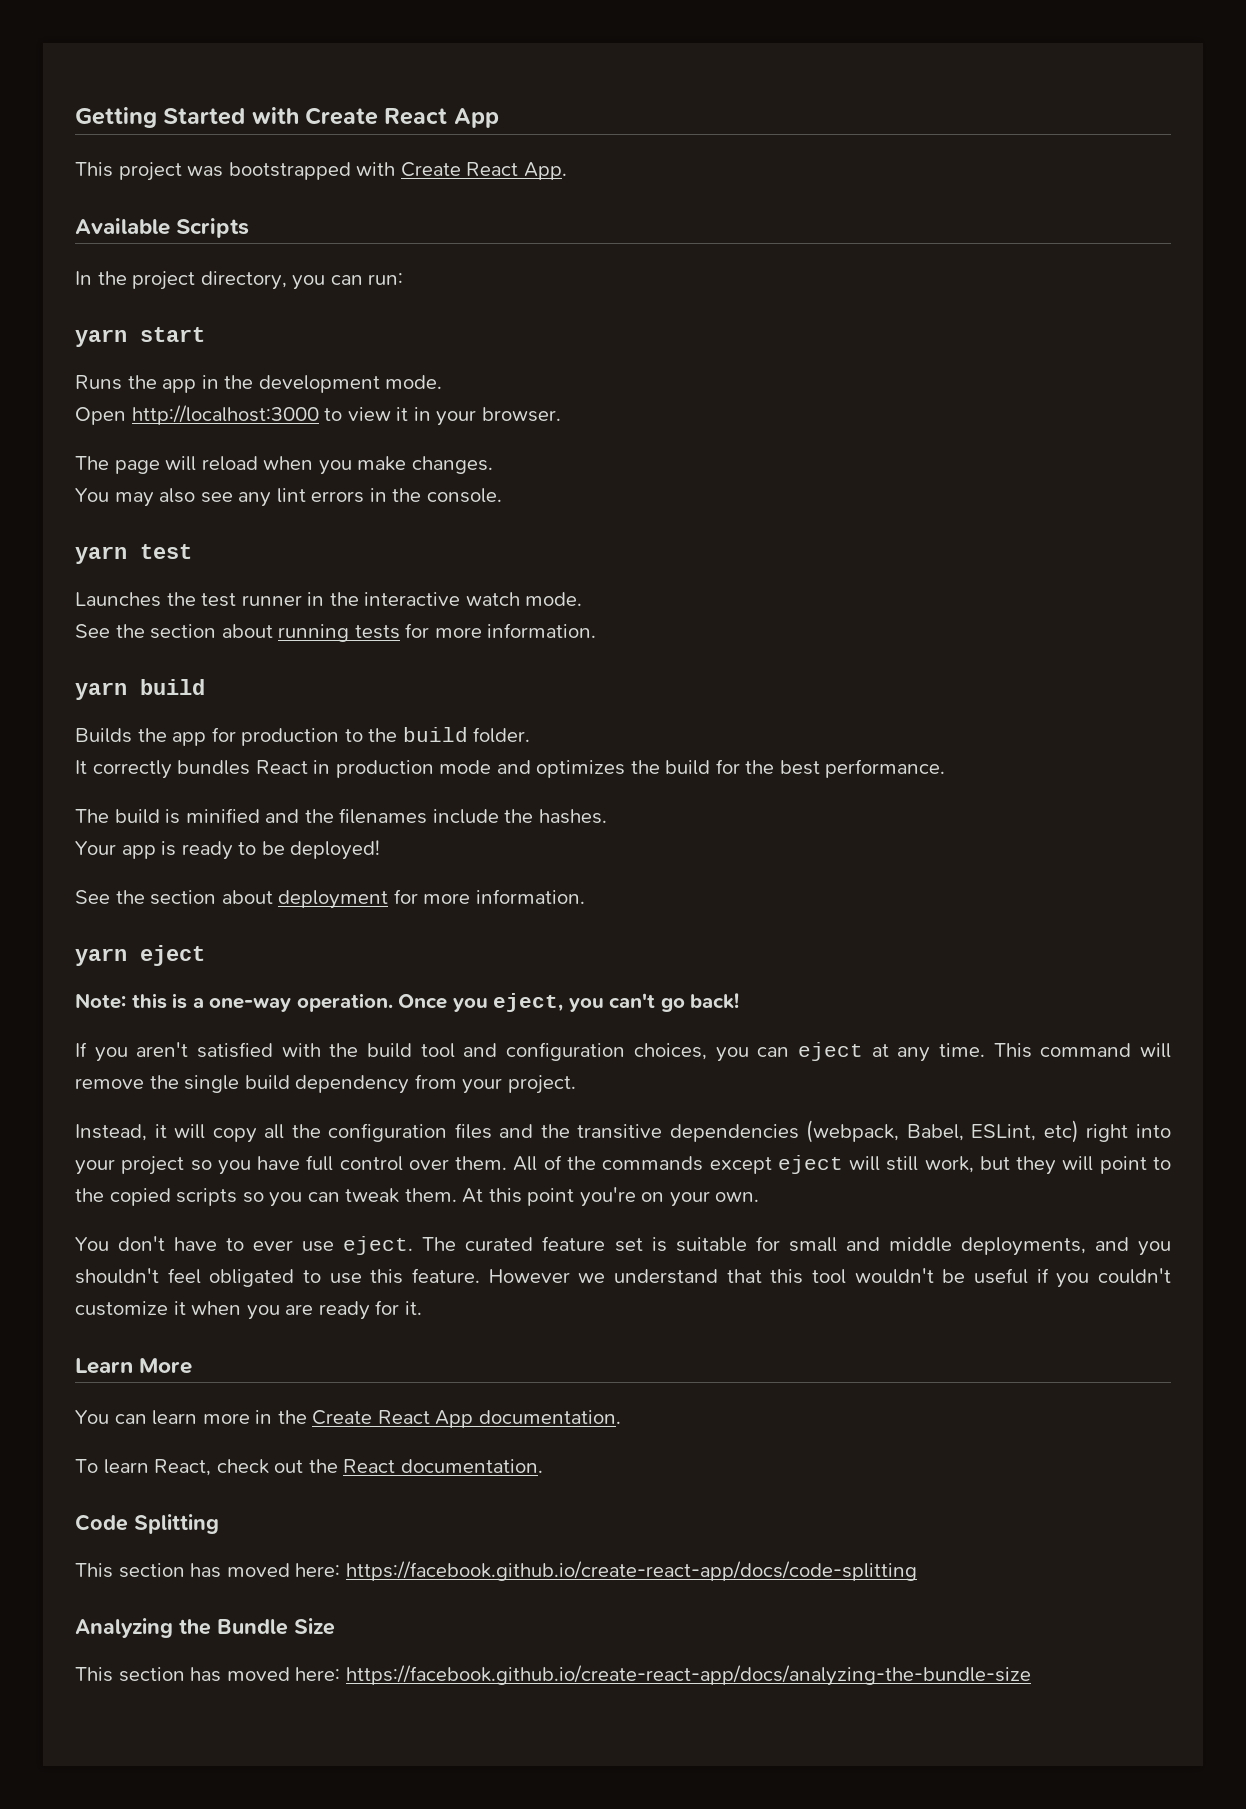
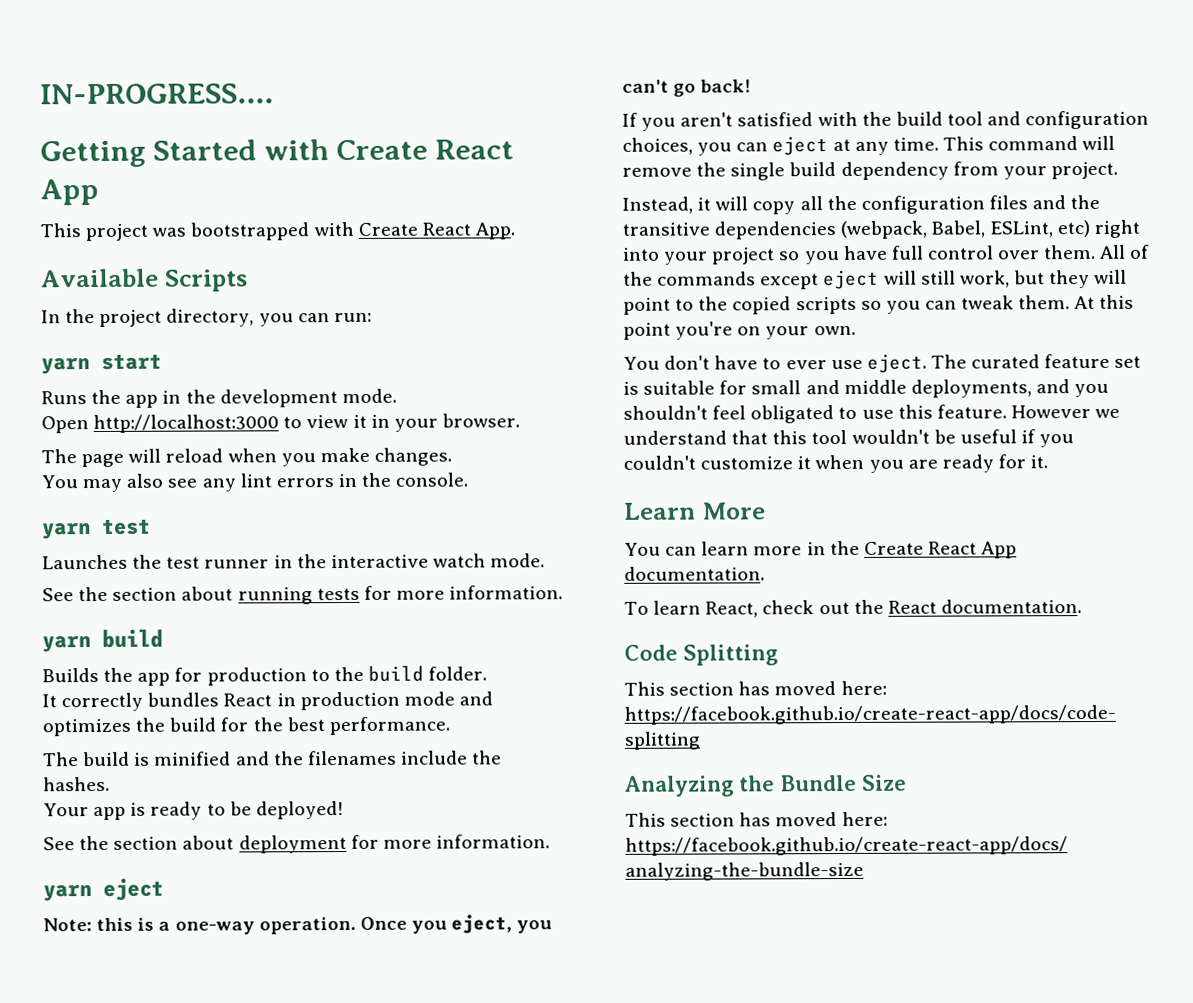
+ IN-PROGRESS....

